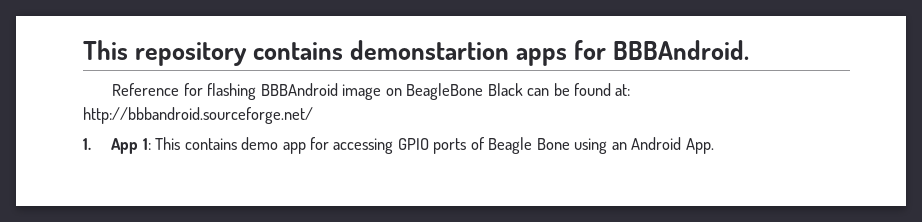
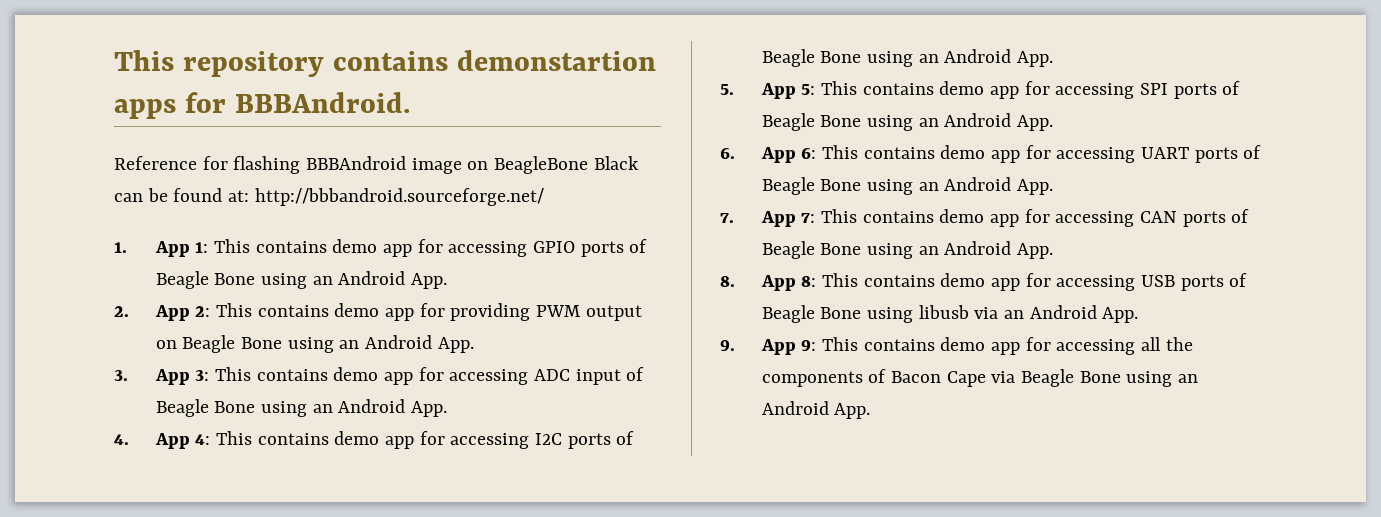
+ 2. App 2: This contains demo app for providing PWM output on Beagle Bone using an Android App.
+ 3. App 3: This contains demo app for accessing ADC input of Beagle Bone using an Android App.
+ 4. App 4: This contains demo app for accessing I2C ports of Beagle Bone using an Android App.
+ 5. App 5: This contains demo app for accessing SPI ports of Beagle Bone using an Android App.
+ 6. App 6: This contains demo app for accessing UART ports of Beagle Bone using an Android App.
+ 7. App 7: This contains demo app for accessing CAN ports of Beagle Bone using an Android App.
+ 8. App 8: This contains demo app for accessing USB ports of Beagle Bone using libusb via an Android App.
+ 9. App 9: This contains demo app for accessing all the components of Bacon Cape via Beagle Bone using an Android App.

